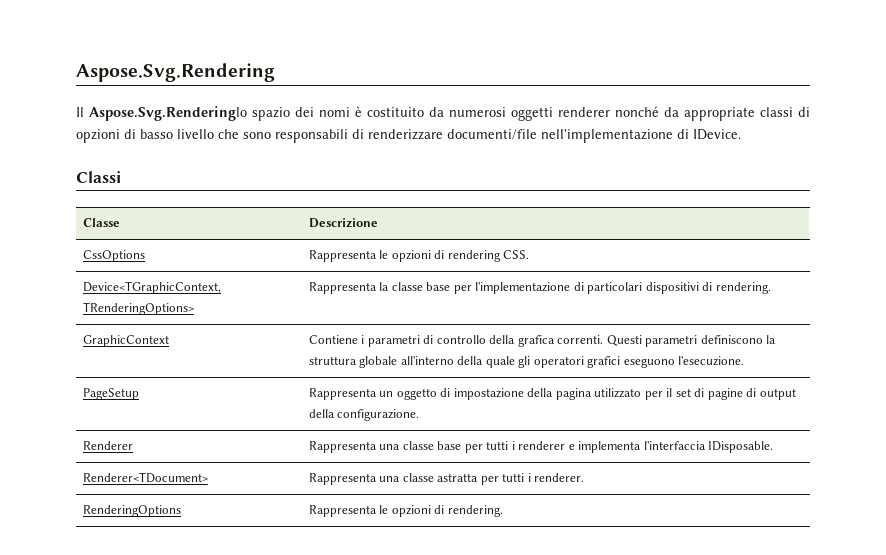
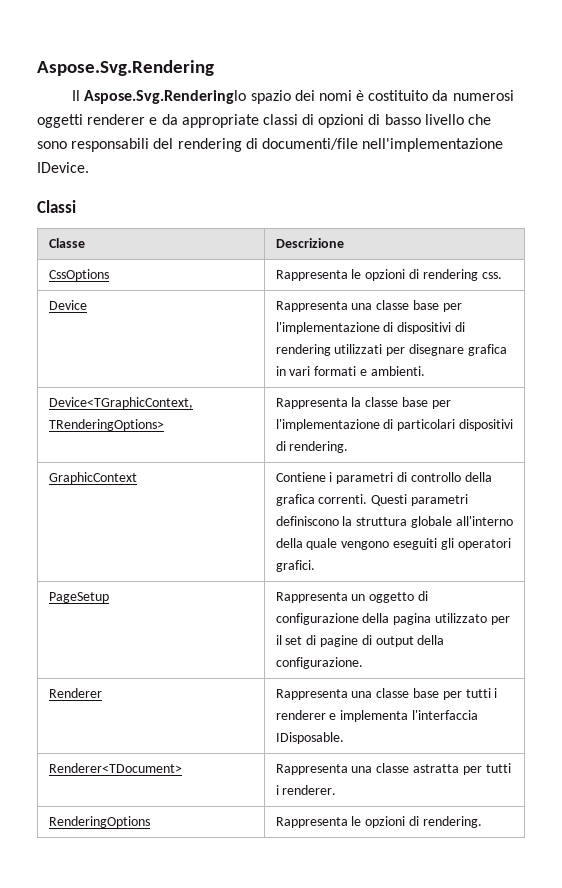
- Il Aspose.Svg.Renderinglo spazio dei nomi è costituito da numerosi oggetti renderer nonché da appropriate classi di opzioni di basso livello che sono responsabili di renderizzare documenti/file nell'implementazione di IDevice.
+ Il Aspose.Svg.Renderinglo spazio dei nomi è costituito da numerosi oggetti renderer e da appropriate classi di opzioni di basso livello che sono responsabili del rendering di documenti/file nell'implementazione IDevice.
- CssOptions | Rappresenta le opzioni di rendering CSS.
+ CssOptions | Rappresenta le opzioni di rendering css.
+ Device | Rappresenta una classe base per l'implementazione di dispositivi di rendering utilizzati per disegnare grafica in vari formati e ambienti.
- GraphicContext | Contiene i parametri di controllo della grafica correnti. Questi parametri definiscono la struttura globale all'interno della quale gli operatori grafici eseguono l'esecuzione.
+ GraphicContext | Contiene i parametri di controllo della grafica correnti. Questi parametri definiscono la struttura globale all'interno della quale vengono eseguiti gli operatori grafici.
- PageSetup | Rappresenta un oggetto di impostazione della pagina utilizzato per il set di pagine di output della configurazione.
+ PageSetup | Rappresenta un oggetto di configurazione della pagina utilizzato per il set di pagine di output della configurazione.

